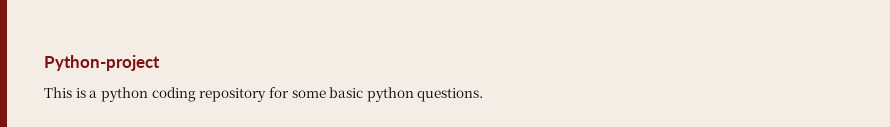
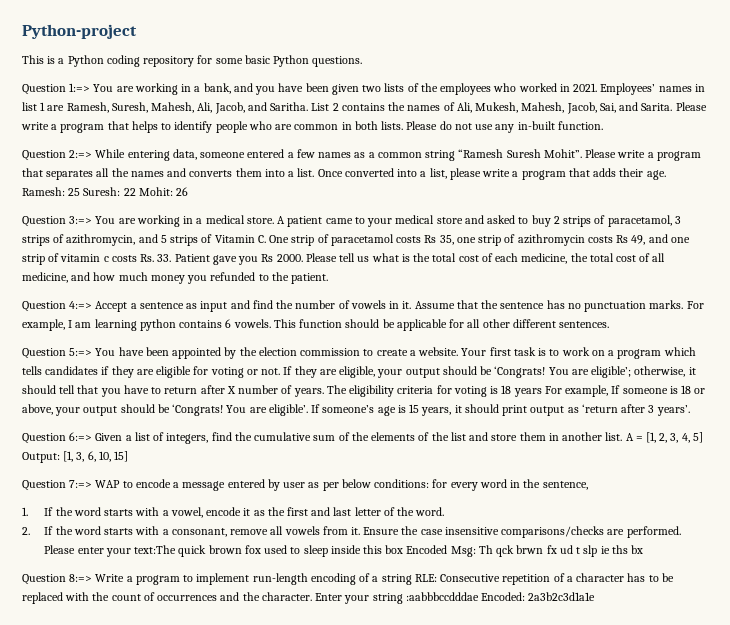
- This is a python coding repository for some basic python questions.
+ This is a Python coding repository for some basic Python questions.
+ Question 1:=> You are working in a bank, and you have been given two lists of the employees who worked in 2021. Employees’ names in list 1 are Ramesh, Suresh, Mahesh, Ali, Jacob, and Saritha. List 2 contains the names of Ali, Mukesh, Mahesh, Jacob, Sai, and Sarita. Please write a program that helps to identify people who are common in both lists. Please do not use any in-built function.
+ Question 2:=> While entering data, someone entered a few names as a common string “Ramesh Suresh Mohit”. Please write a program that separates all the names and converts them into a list. Once converted into a list, please write a program that adds their age. Ramesh: 25 Suresh: 22 Mohit: 26
+ Question 3:=> You are working in a medical store. A patient came to your medical store and asked to buy 2 strips of paracetamol, 3 strips of azithromycin, and 5 strips of Vitamin C. One strip of paracetamol costs Rs 35, one strip of azithromycin costs Rs 49, and one strip of vitamin c costs Rs. 33. Patient gave you Rs 2000. Please tell us what is the total cost of each medicine, the total cost of all medicine, and how much money you refunded to the patient.
+ Question 4:=> Accept a sentence as input and find the number of vowels in it. Assume that the sentence has no punctuation marks. For example, I am learning python contains 6 vowels. This function should be applicable for all other different sentences.
+ Question 5:=> You have been appointed by the election commission to create a website. Your first task is to work on a program which tells candidates if they are eligible for voting or not. If they are eligible, your output should be ‘Congrats! You are eligible’; otherwise, it should tell that you have to return after X number of years. The eligibility criteria for voting is 18 years For example, If someone is 18 or above, your output should be ‘Congrats! You are eligible’. If someone’s age is 15 years, it should print output as ‘return after 3 years’.
+ Question 6:=> Given a list of integers, find the cumulative sum of the elements of the list and store them in another list. A = [1, 2, 3, 4, 5] Output: [1, 3, 6, 10, 15]
+ Question 7:=> WAP to encode a message entered by user as per below conditions: for every word in the sentence,
+ 1. If the word starts with a vowel, encode it as the first and last letter of the word.
+ 2. If the word starts with a consonant, remove all vowels from it. Ensure the case insensitive comparisons/checks are performed. Please enter your text:The quick brown fox used to sleep inside this box Encoded Msg: Th qck brwn fx ud t slp ie ths bx
+ Question 8:=> Write a program to implement run-length encoding of a string RLE: Consecutive repetition of a character has to be replaced with the count of occurrences and the character. Enter your string :aabbbccdddae Encoded: 2a3b2c3d1a1e

